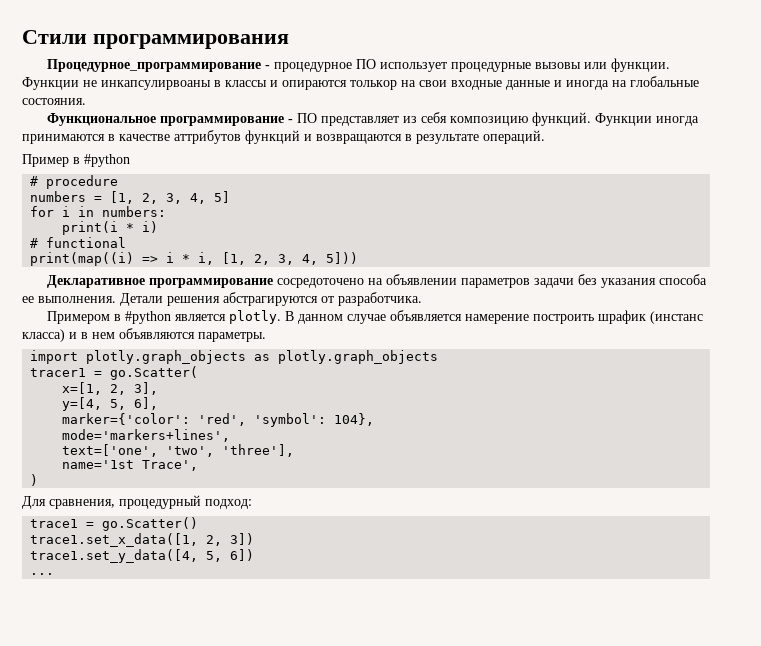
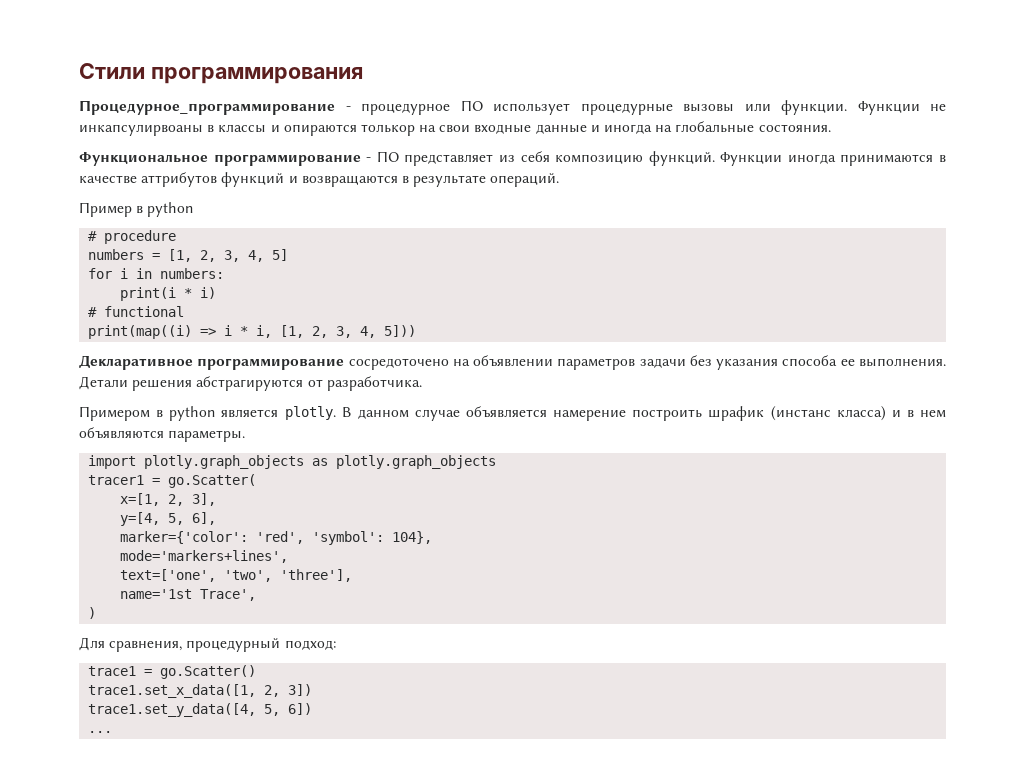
- Пример в #python
+ Пример в python
- Примером в #python является plotly.
+ Примером в python является plotly.

